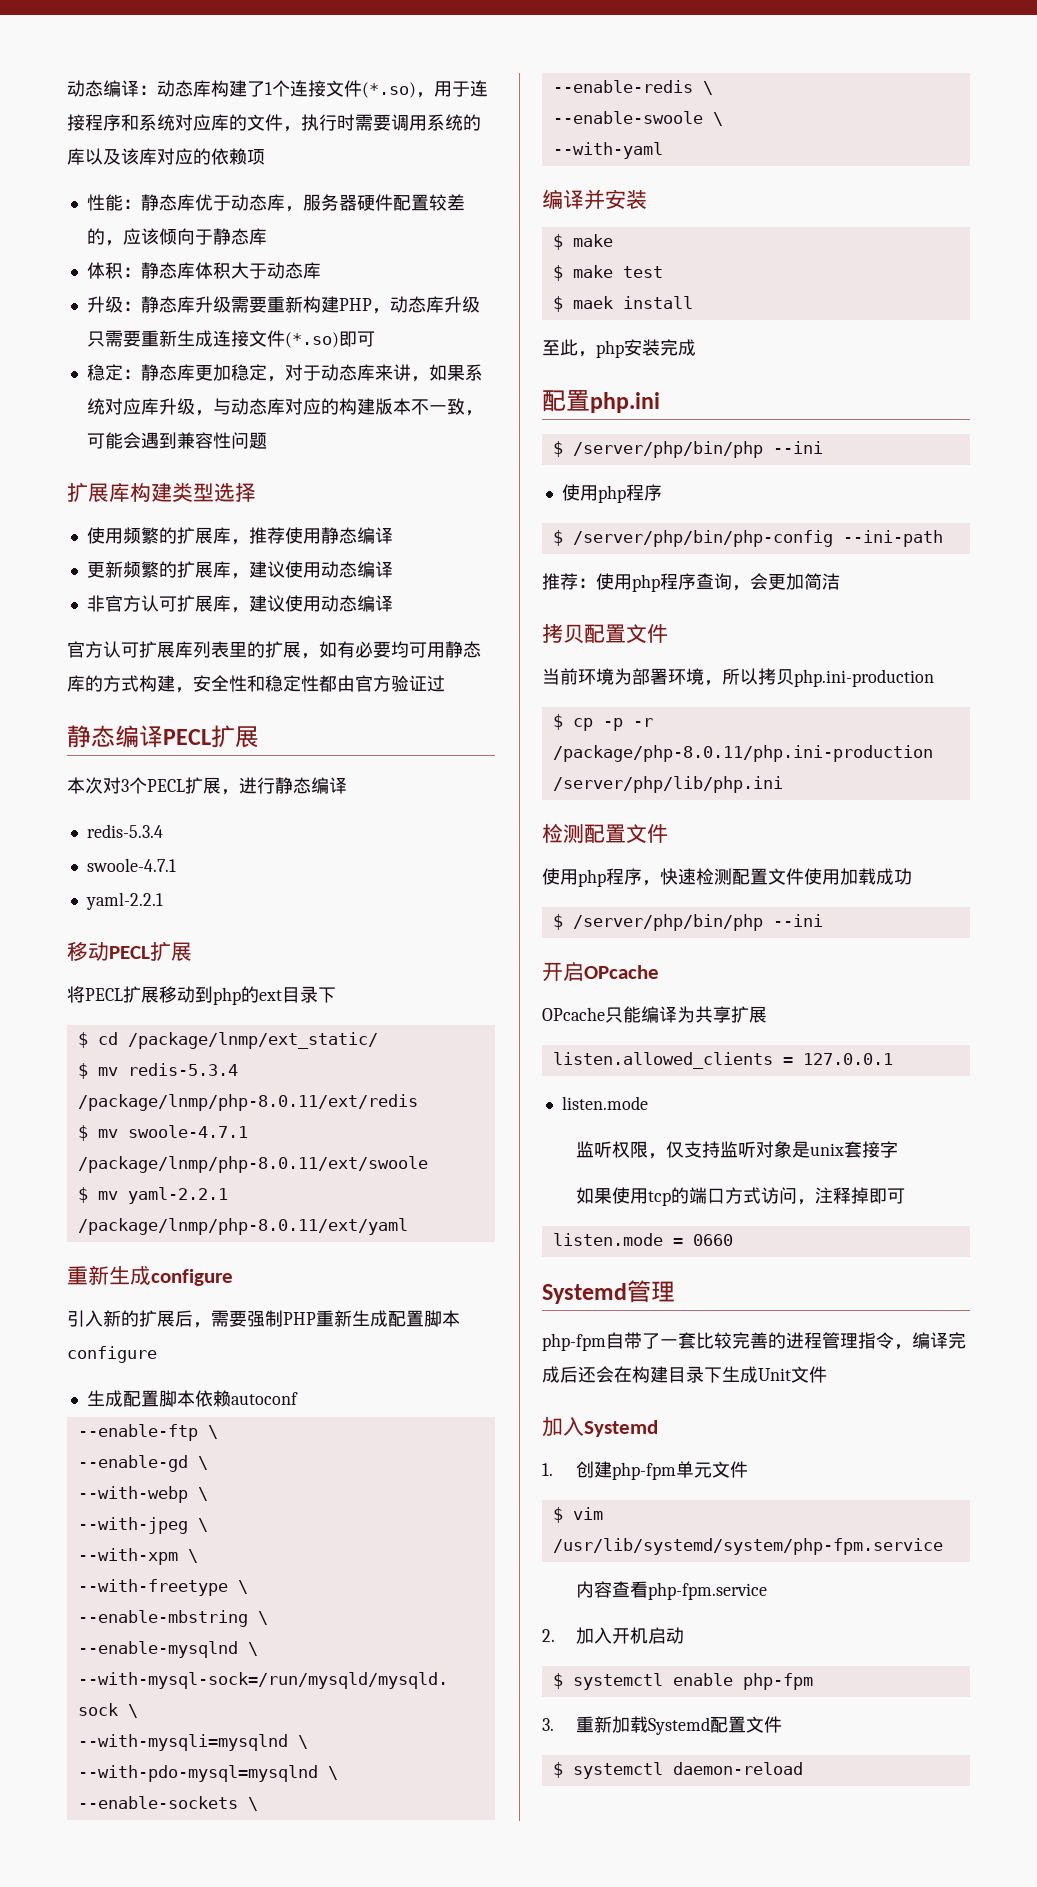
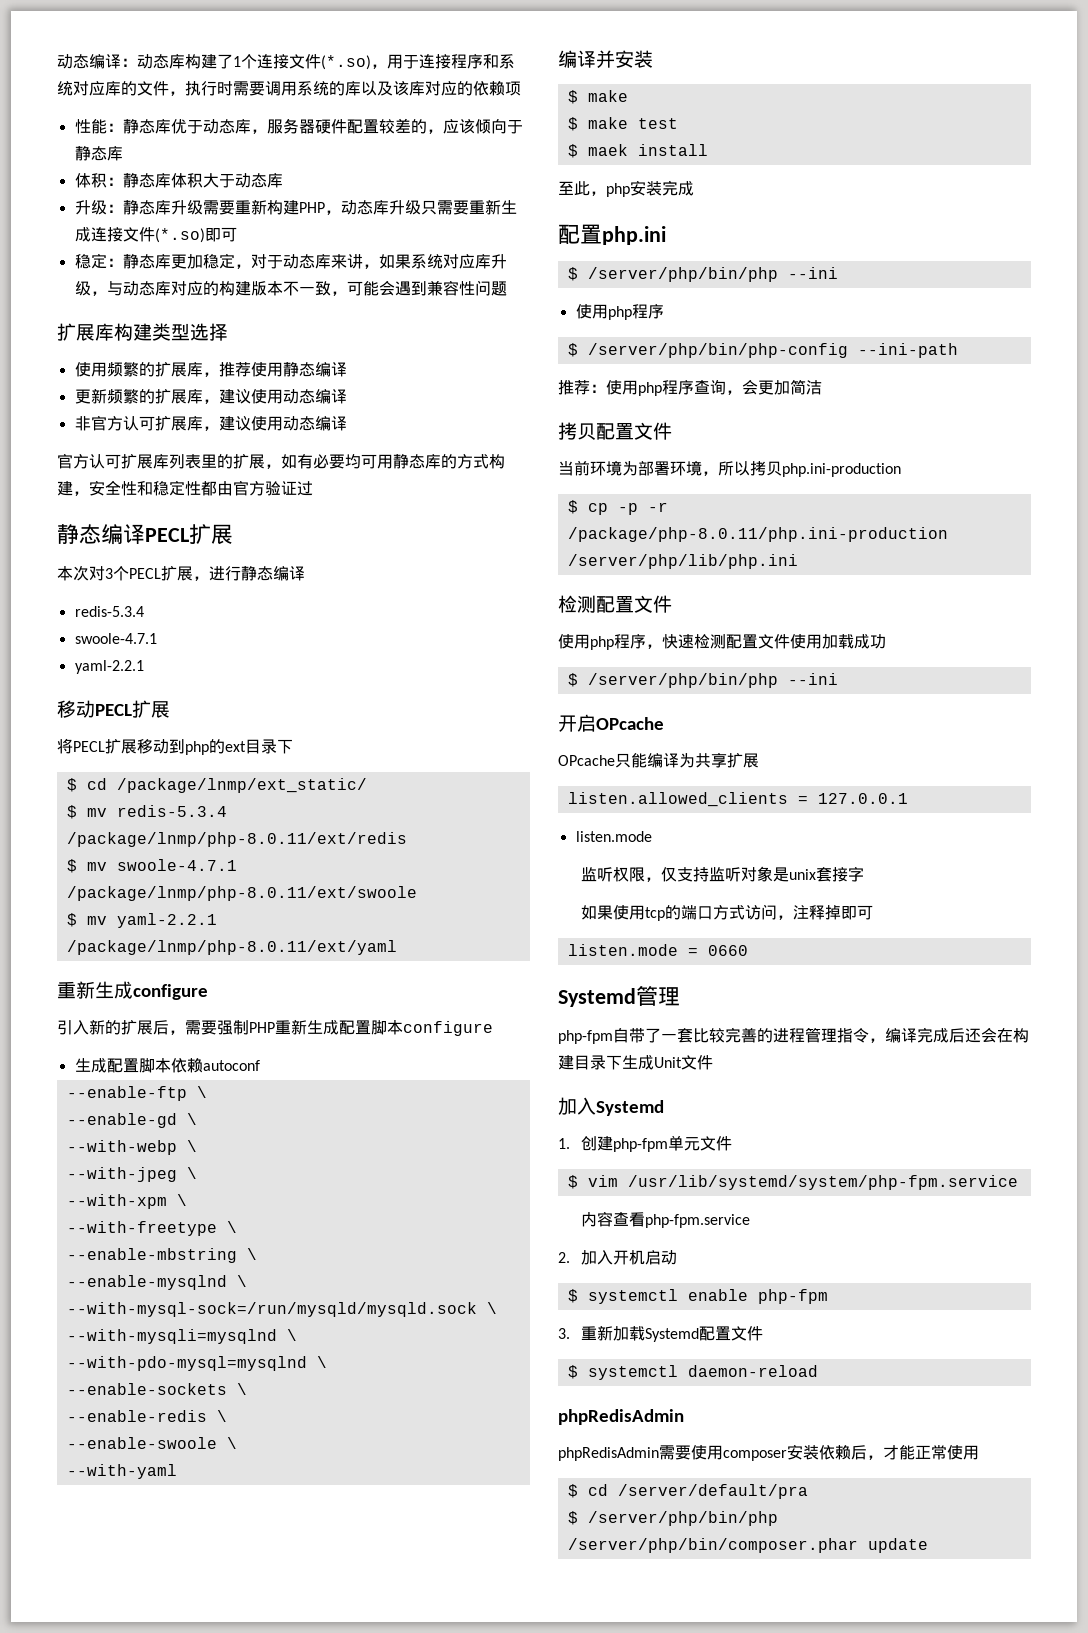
  $ systemctl daemon-reload
+ phpRedisAdmin
+ phpRedisAdmin需要使用composer安装依赖后，才能正常使用
+ $ cd /server/default/pra
+ $ /server/php/bin/php /server/php/bin/composer.phar update

